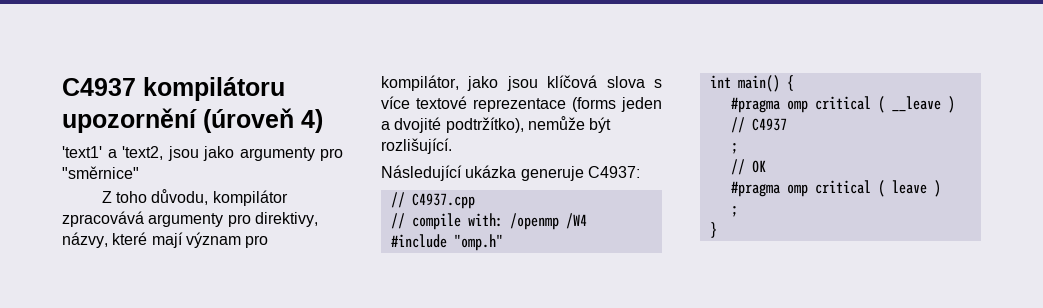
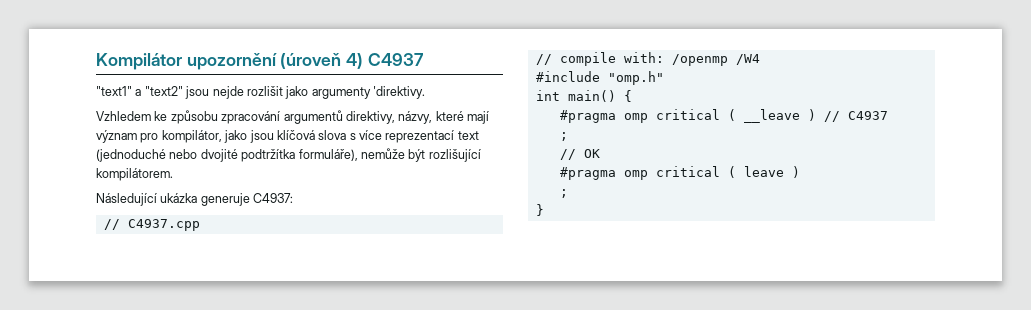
- C4937 kompilátoru upozornění (úroveň 4)
- 'text1' a 'text2, jsou jako argumenty pro "směrnice"
- Z toho důvodu, kompilátor zpracovává argumenty pro direktivy, názvy, které mají význam pro kompilátor, jako jsou klíčová slova s více textové reprezentace (forms jeden a dvojité podtržítko), nemůže být rozlišující.
+ Kompilátor upozornění (úroveň 4) C4937
+ "text1" a "text2" jsou nejde rozlišit jako argumenty 'direktivy.
+ Vzhledem ke způsobu zpracování argumentů direktivy, názvy, které mají význam pro kompilátor, jako jsou klíčová slova s více reprezentací text (jednoduché nebo dvojité podtržítka formuláře), nemůže být rozlišující kompilátorem.

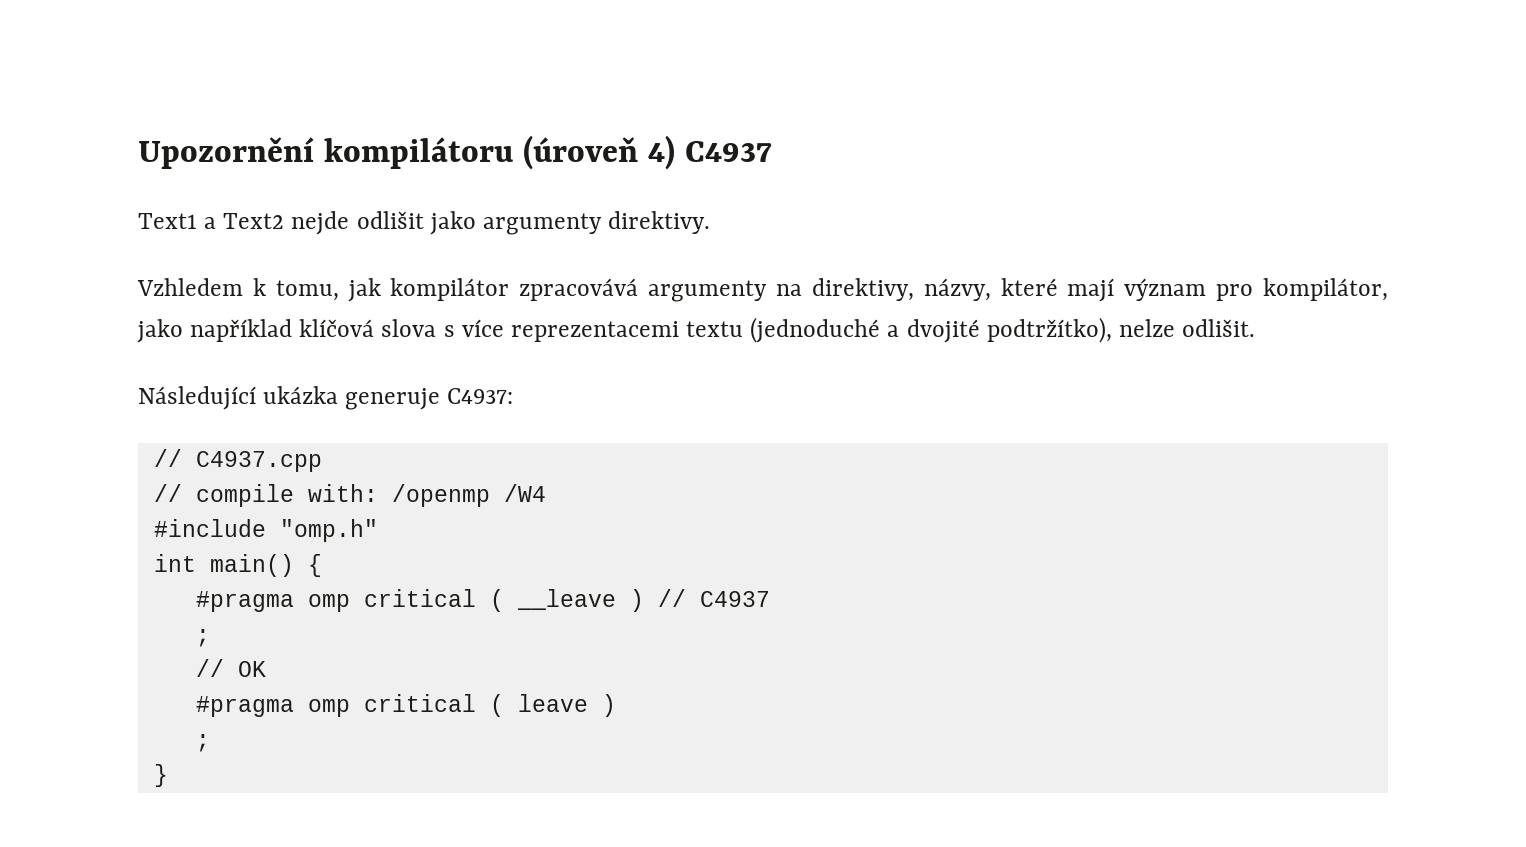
- Kompilátor upozornění (úroveň 4) C4937
+ Upozornění kompilátoru (úroveň 4) C4937
- "text1" a "text2" jsou nejde rozlišit jako argumenty 'direktivy.
+ Text1 a Text2 nejde odlišit jako argumenty direktivy.
- Vzhledem ke způsobu zpracování argumentů direktivy, názvy, které mají význam pro kompilátor, jako jsou klíčová slova s více reprezentací text (jednoduché nebo dvojité podtržítka formuláře), nemůže být rozlišující kompilátorem.
+ Vzhledem k tomu, jak kompilátor zpracovává argumenty na direktivy, názvy, které mají význam pro kompilátor, jako například klíčová slova s více reprezentacemi textu (jednoduché a dvojité podtržítko), nelze odlišit.

